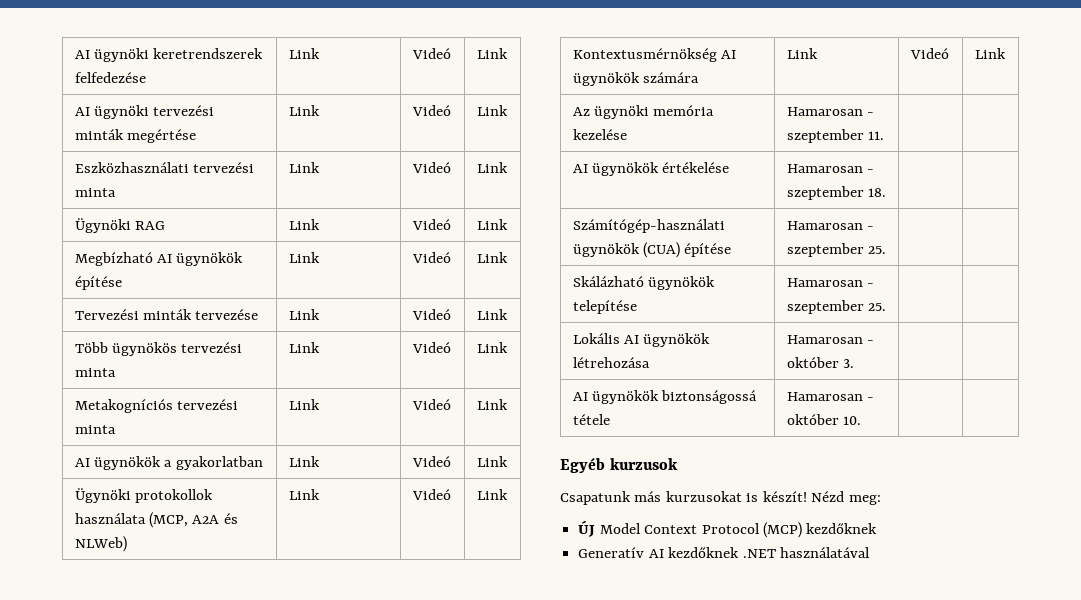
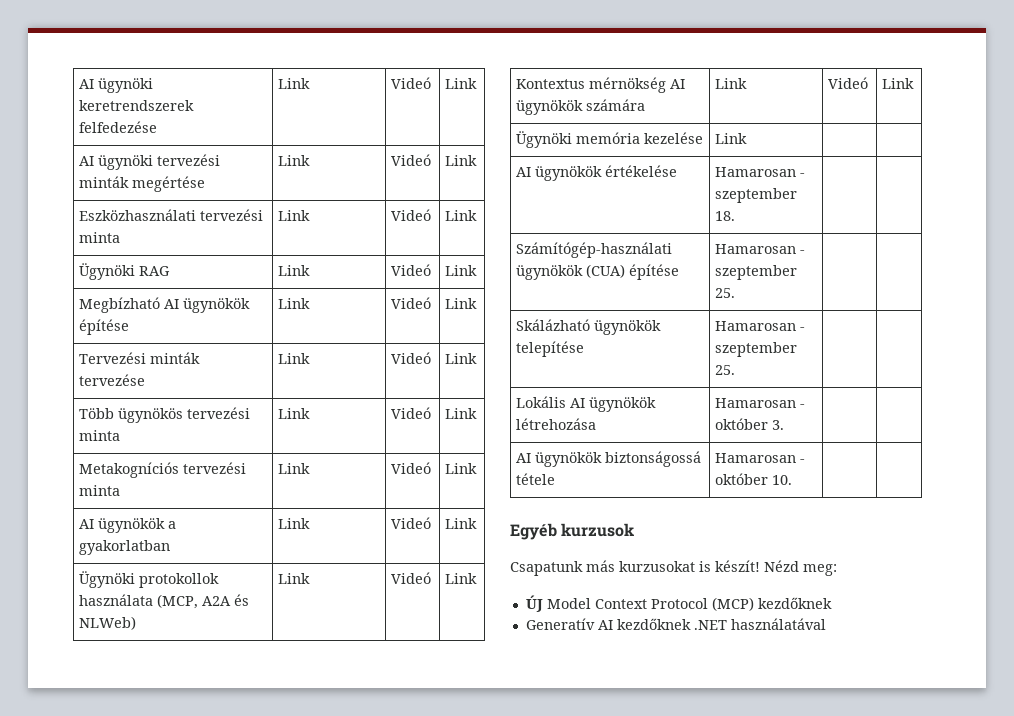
- Kontextusmérnökség AI ügynökök számára | Link | Videó | Link
+ Kontextus mérnökség AI ügynökök számára | Link | Videó | Link
- Az ügynöki memória kezelése | Hamarosan - szeptember 11. | |
+ Ügynöki memória kezelése | Link | |

